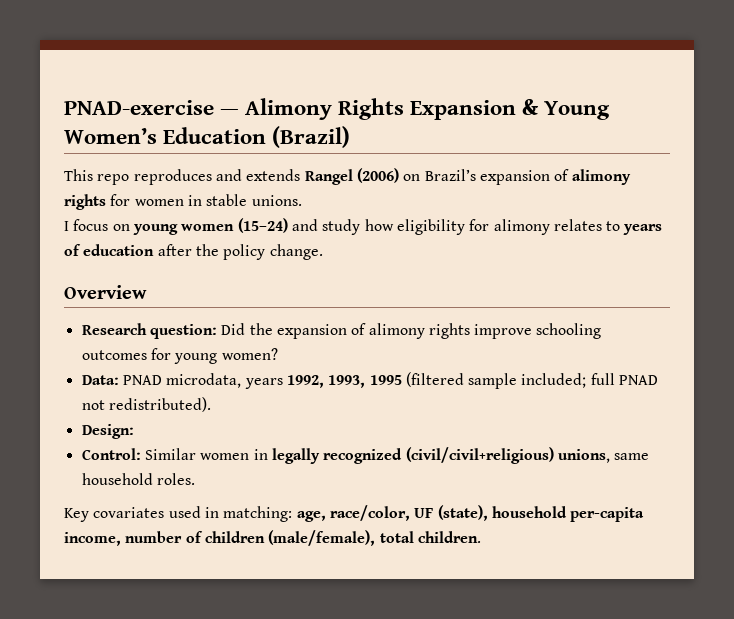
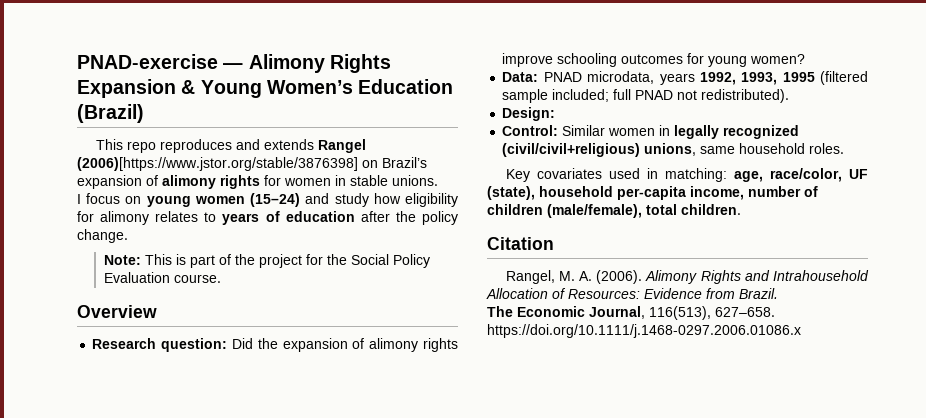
- This repo reproduces and extends Rangel (2006) on Brazil’s expansion of alimony rights for women in stable unions.
+ This repo reproduces and extends Rangel (2006)[https://www.jstor.org/stable/3876398] on Brazil’s expansion of alimony rights for women in stable unions.
+ Note: This is part of the project for the Social Policy Evaluation course.
+ Citation
+ Rangel, M. A. (2006). Alimony Rights and Intrahousehold Allocation of Resources: Evidence from Brazil.
+ The Economic Journal, 116(513), 627–658. https://doi.org/10.1111/j.1468-0297.2006.01086.x

